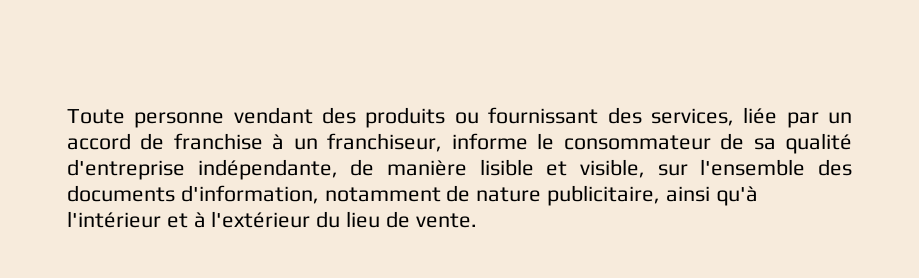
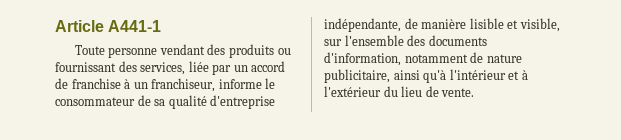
+ Article A441-1

